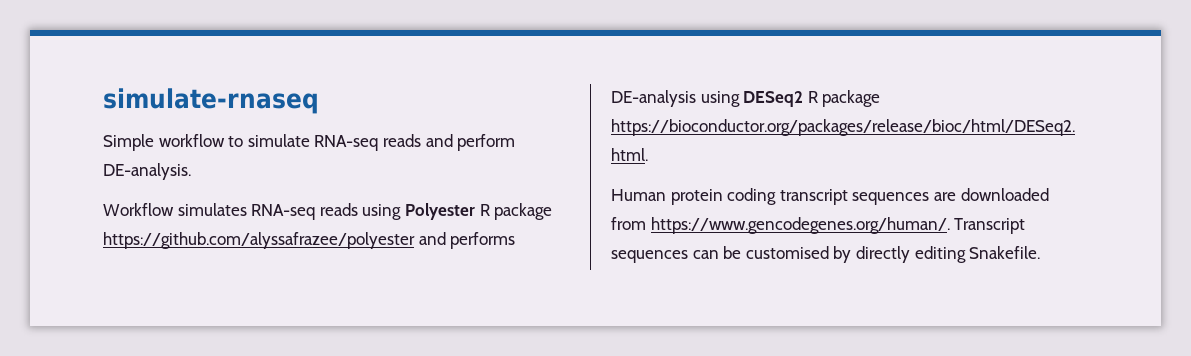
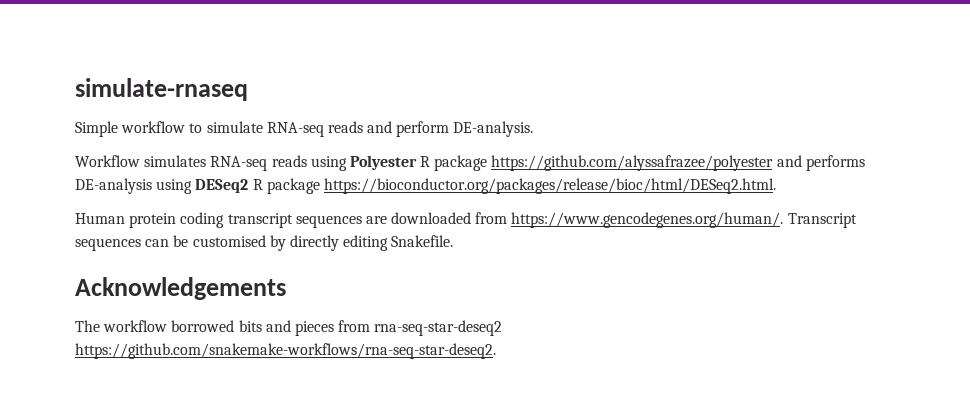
+ Acknowledgements
+ The workflow borrowed bits and pieces from rna-seq-star-deseq2 https://github.com/snakemake-workflows/rna-seq-star-deseq2.

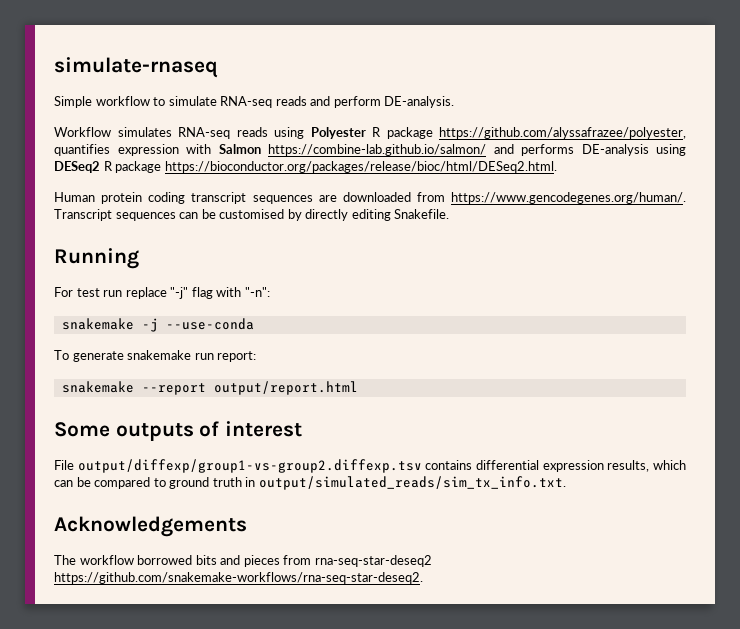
- Workflow simulates RNA-seq reads using Polyester R package https://github.com/alyssafrazee/polyester and performs DE-analysis using DESeq2 R package https://bioconductor.org/packages/release/bioc/html/DESeq2.html.
+ Workflow simulates RNA-seq reads using Polyester R package https://github.com/alyssafrazee/polyester, quantifies expression with Salmon https://combine-lab.github.io/salmon/ and performs DE-analysis using DESeq2 R package https://bioconductor.org/packages/release/bioc/html/DESeq2.html.
+ Running
+ For test run replace "-j" flag with "-n":
+ snakemake -j --use-conda
+ To generate snakemake run report:
+ snakemake --report output/report.html
+ Some outputs of interest
+ File output/diffexp/group1-vs-group2.diffexp.tsv contains differential expression results, which can be compared to ground truth in output/simulated_reads/sim_tx_info.txt.

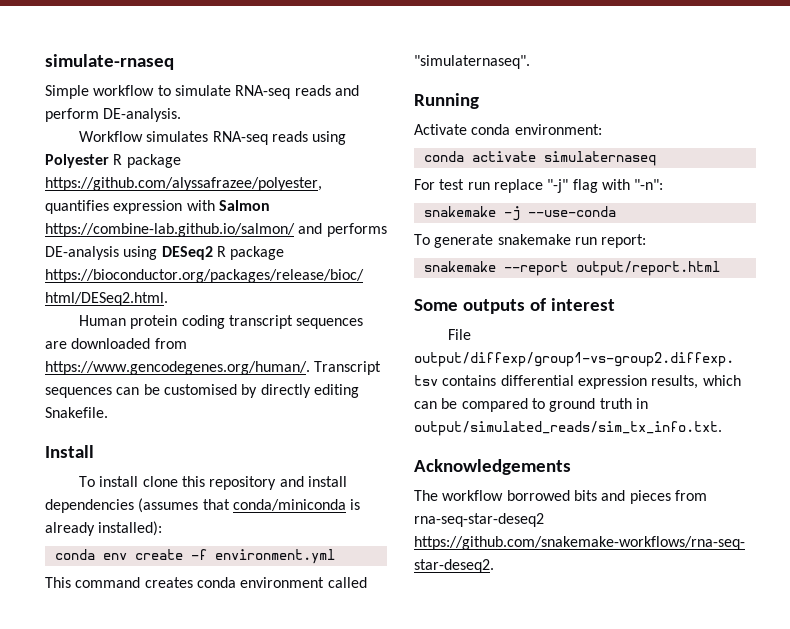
+ Install
+ To install clone this repository and install dependencies (assumes that conda/miniconda is already installed):
+ conda env create -f environment.yml
+ This command creates conda environment called "simulaternaseq".
  Running
+ Activate conda environment:
+ conda activate simulaternaseq

